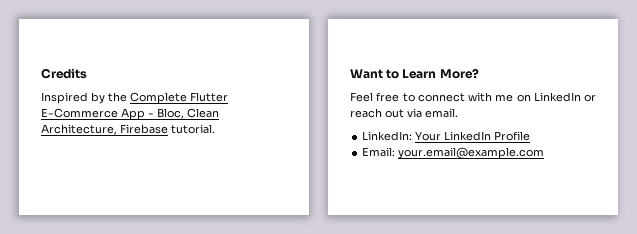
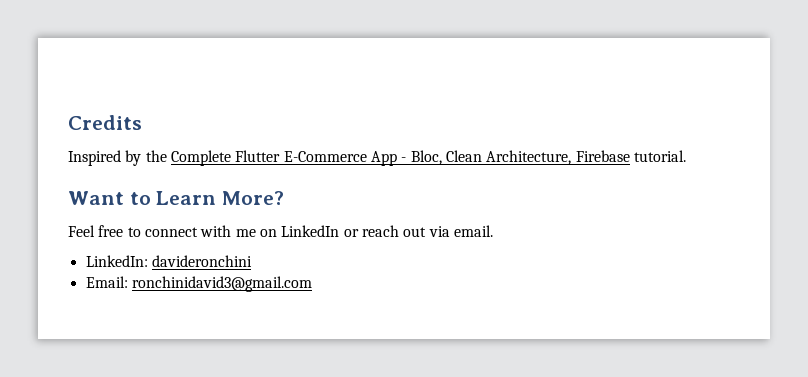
- LinkedIn: Your LinkedIn Profile
+ LinkedIn: davideronchini
- Email: your.email@example.com
+ Email: ronchinidavid3@gmail.com

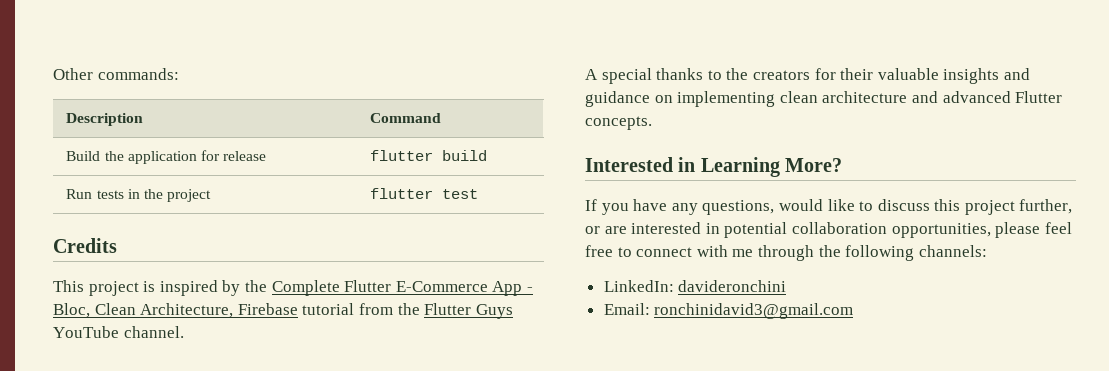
+ Other commands:
+ Description | Command
+ Build the application for release | flutter build
+ Run tests in the project | flutter test
  Credits
- Inspired by the Complete Flutter E-Commerce App - Bloc, Clean Architecture, Firebase tutorial.
- Want to Learn More?
- Feel free to connect with me on LinkedIn or reach out via email.
+ This project is inspired by the Complete Flutter E-Commerce App - Bloc, Clean Architecture, Firebase tutorial from the Flutter Guys YouTube channel.
+ A special thanks to the creators for their valuable insights and guidance on implementing clean architecture and advanced Flutter concepts.
+ Interested in Learning More?
+ If you have any questions, would like to discuss this project further, or are interested in potential collaboration opportunities, please feel free to connect with me through the following channels:

